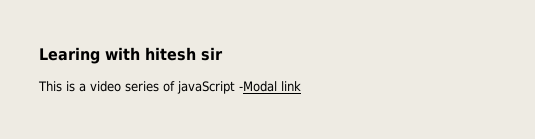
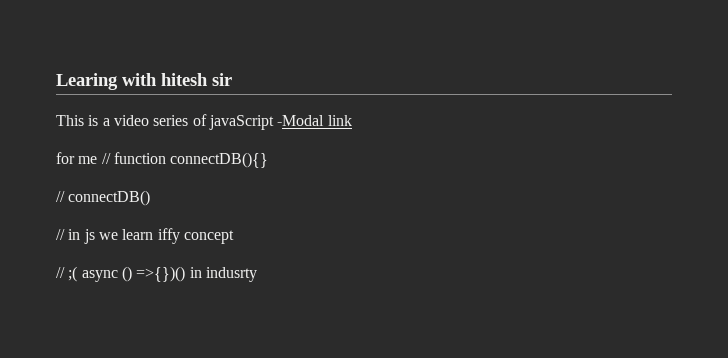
+ for me // function connectDB(){}
+ // connectDB()
+ // in js we learn iffy concept
+ // ;( async () =>{})() in indusrty

